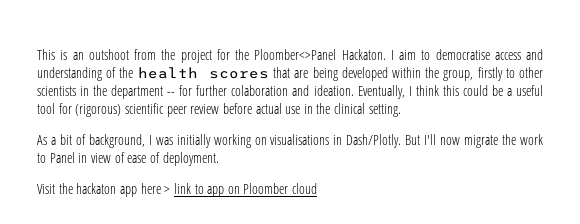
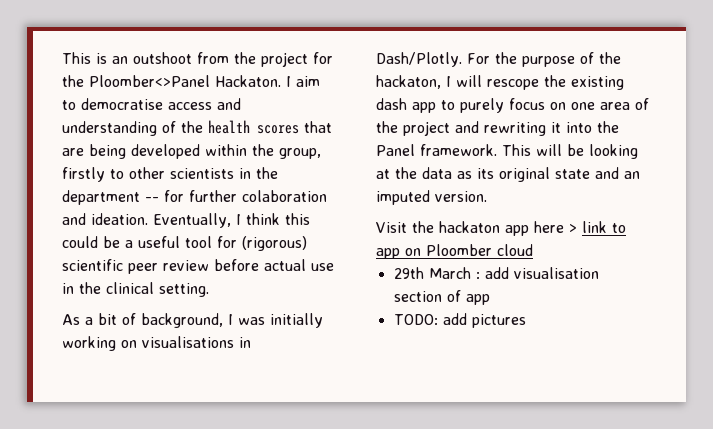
- But I'll now migrate the work to Panel in view of ease of deployment.
+ For the purpose of the hackaton, I will rescope the existing dash app to purely focus on one area of the project and rewriting it into the Panel framework. This will be looking at the data as its original state and an imputed version.
+ 29th March : add visualisation section of app
+ TODO: add pictures

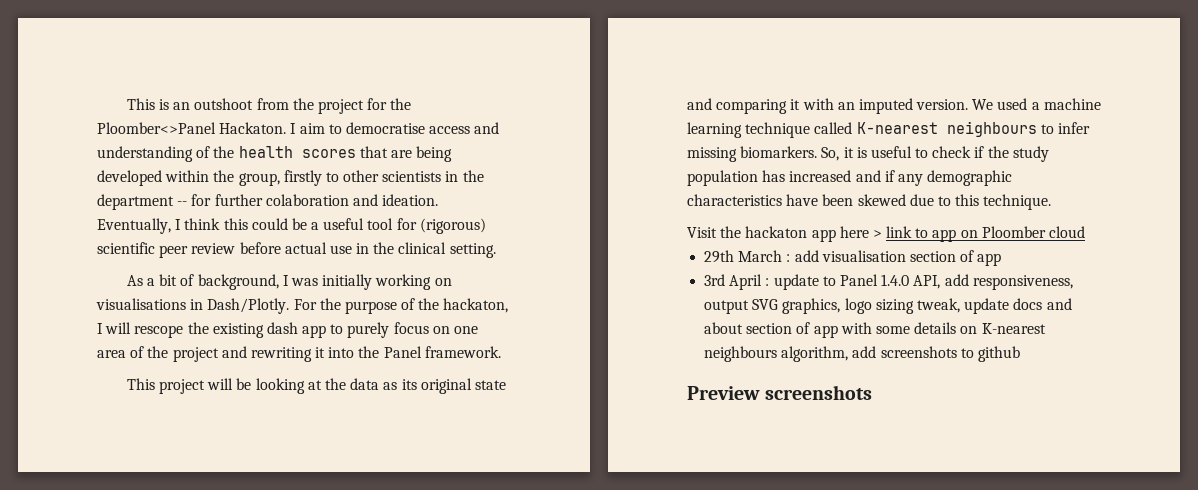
- For the purpose of the hackaton, I will rescope the existing dash app to purely focus on one area of the project and rewriting it into the Panel framework. This will be looking at the data as its original state and an imputed version.
+ For the purpose of the hackaton, I will rescope the existing dash app to purely focus on one area of the project and rewriting it into the Panel framework.
+ This project will be looking at the data as its original state and comparing it with an imputed version. We used a machine learning technique called K-nearest neighbours to infer missing biomarkers. So, it is useful to check if the study population has increased and if any demographic characteristics have been skewed due to this technique.
- TODO: add pictures
+ 3rd April : update to Panel 1.4.0 API, add responsiveness, output SVG graphics, logo sizing tweak, update docs and about section of app with some details on K-nearest neighbours algorithm, add screenshots to github
+ Preview screenshots

